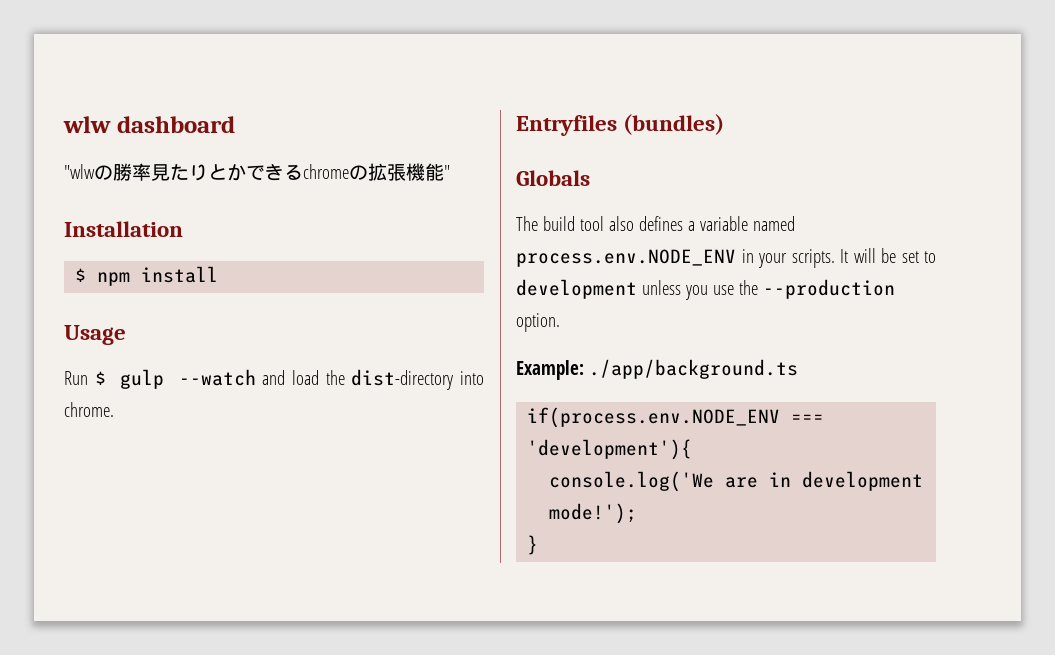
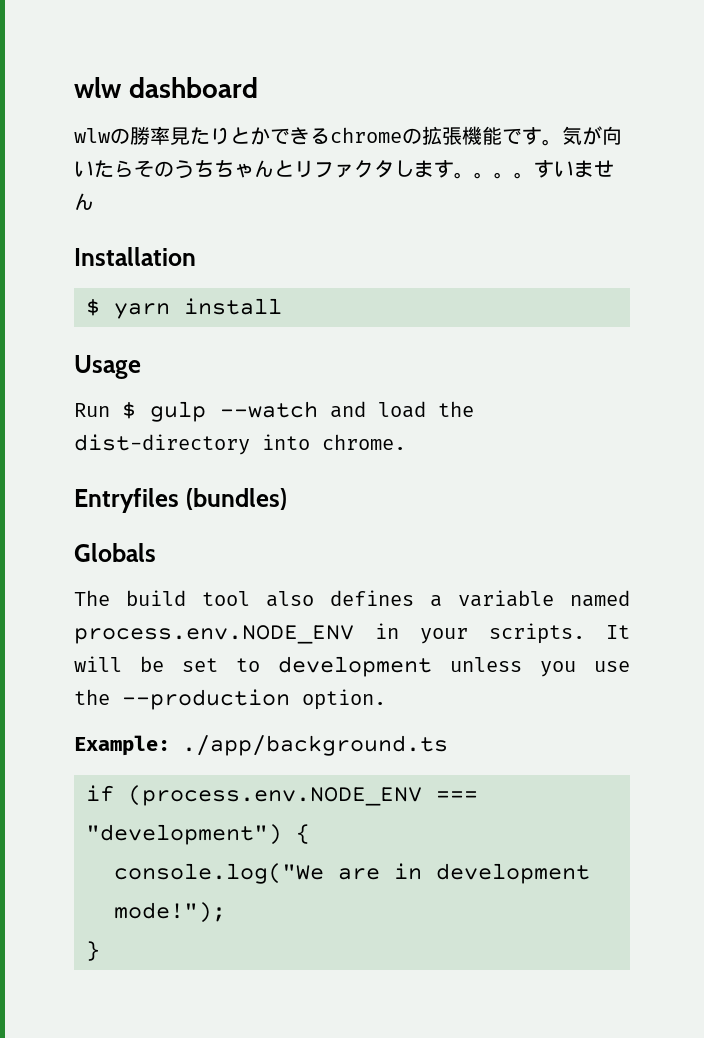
- "wlwの勝率見たりとかできるchromeの拡張機能"
+ wlwの勝率見たりとかできるchromeの拡張機能です。気が向いたらそのうちちゃんとリファクタします。。。。すいません
- $ npm install
+ $ yarn install
- if(process.env.NODE_ENV === 'development'){
- console.log('We are in development mode!');
+ if (process.env.NODE_ENV === "development") {
+ console.log("We are in development mode!");

